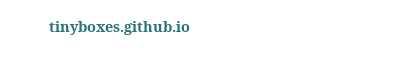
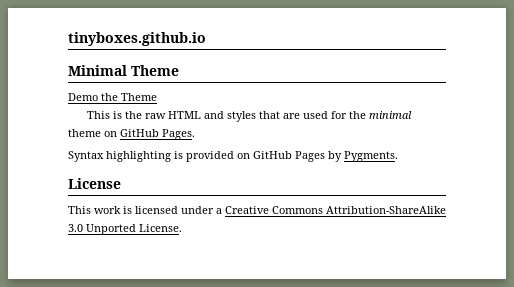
+ Minimal Theme
+ Demo the Theme
+ This is the raw HTML and styles that are used for the minimal theme on GitHub Pages.
+ Syntax highlighting is provided on GitHub Pages by Pygments.
+ License
+ This work is licensed under a Creative Commons Attribution-ShareAlike 3.0 Unported License.

